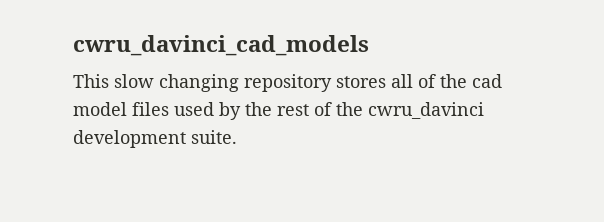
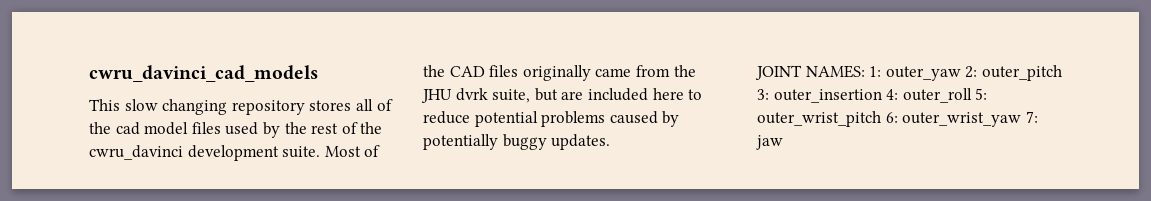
+ Most of the CAD files originally came from the JHU dvrk suite, but are included here to reduce potential problems caused by potentially buggy updates.
+ JOINT NAMES: 1: outer_yaw 2: outer_pitch 3: outer_insertion 4: outer_roll 5: outer_wrist_pitch 6: outer_wrist_yaw 7: jaw

